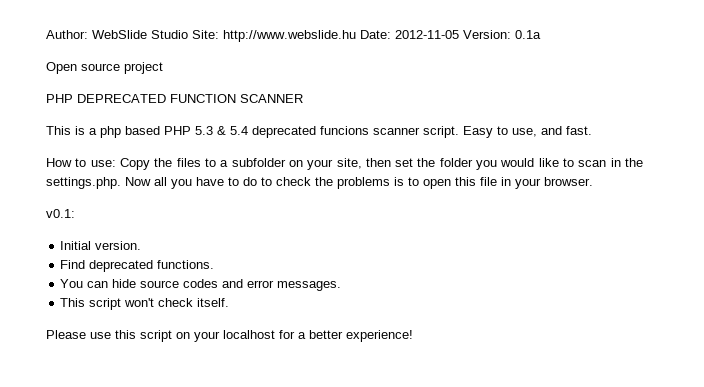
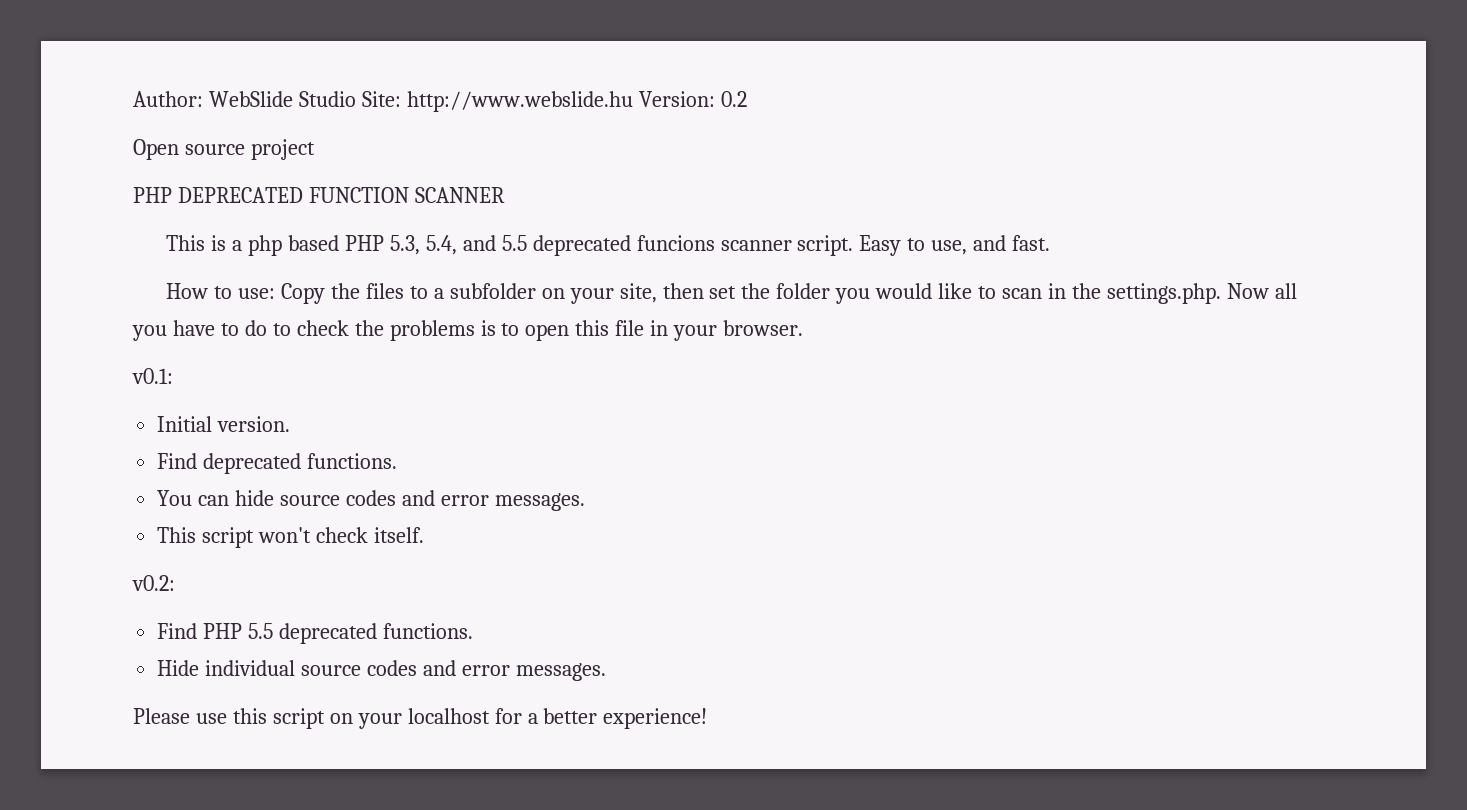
- Author: WebSlide Studio Site: http://www.webslide.hu Date: 2012-11-05 Version: 0.1a
+ Author: WebSlide Studio Site: http://www.webslide.hu Version: 0.2
- This is a php based PHP 5.3 & 5.4 deprecated funcions scanner script.
+ This is a php based PHP 5.3, 5.4, and 5.5 deprecated funcions scanner script.
+ v0.2:
+ Find PHP 5.5 deprecated functions.
+ Hide individual source codes and error messages.

